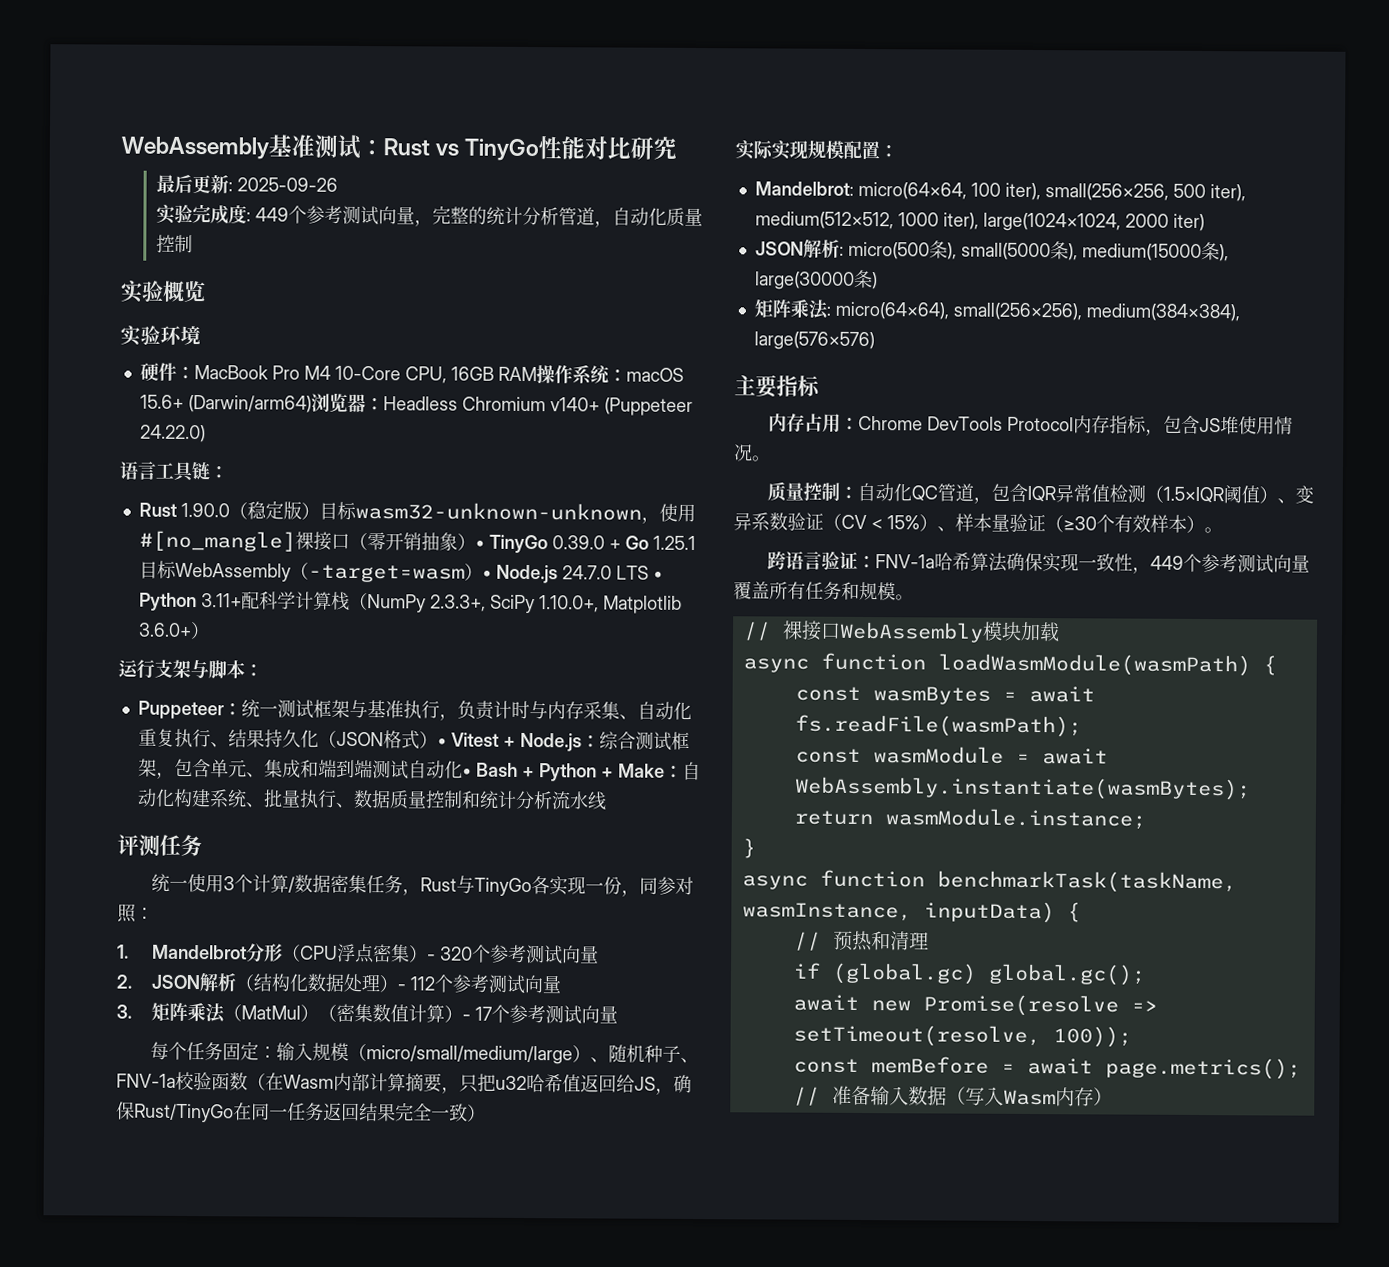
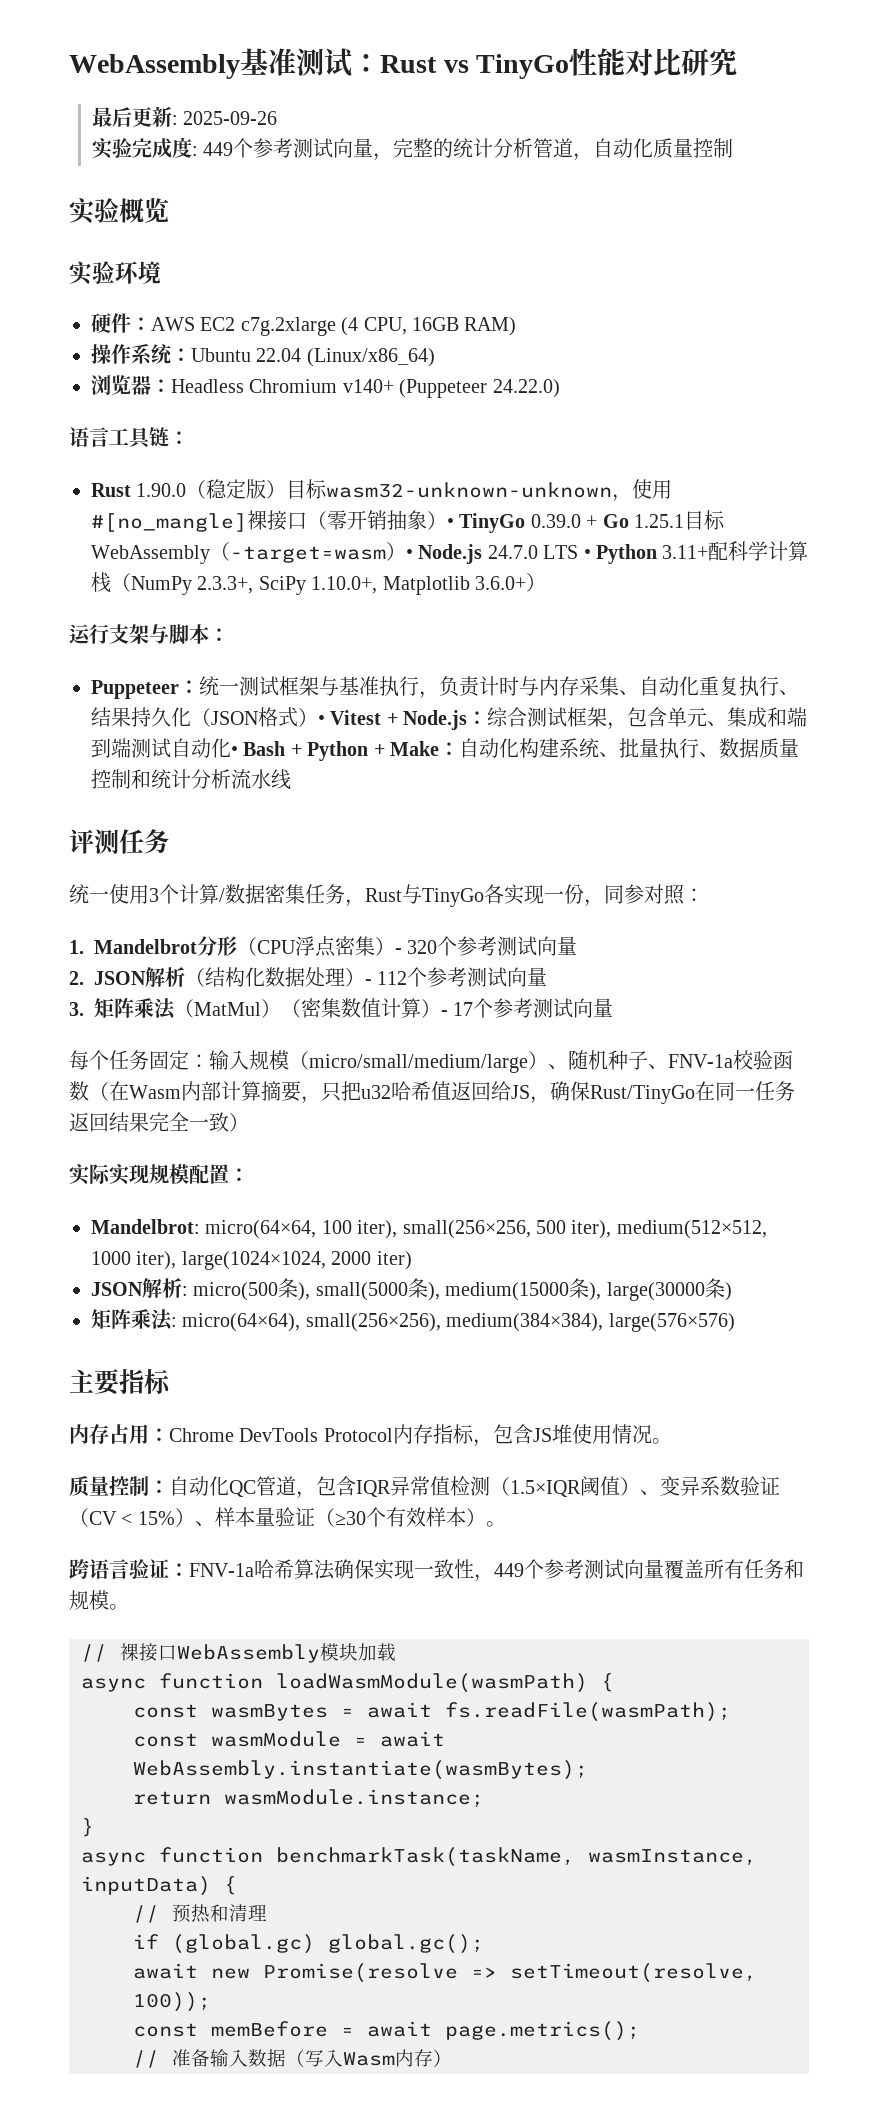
- 硬件：MacBook Pro M4 10-Core CPU, 16GB RAM操作系统：macOS 15.6+ (Darwin/arm64)浏览器：Headless Chromium v140+ (Puppeteer 24.22.0)
+ 硬件：AWS EC2 c7g.2xlarge (4 CPU, 16GB RAM)
+ 操作系统：Ubuntu 22.04 (Linux/x86_64)
+ 浏览器：Headless Chromium v140+ (Puppeteer 24.22.0)

